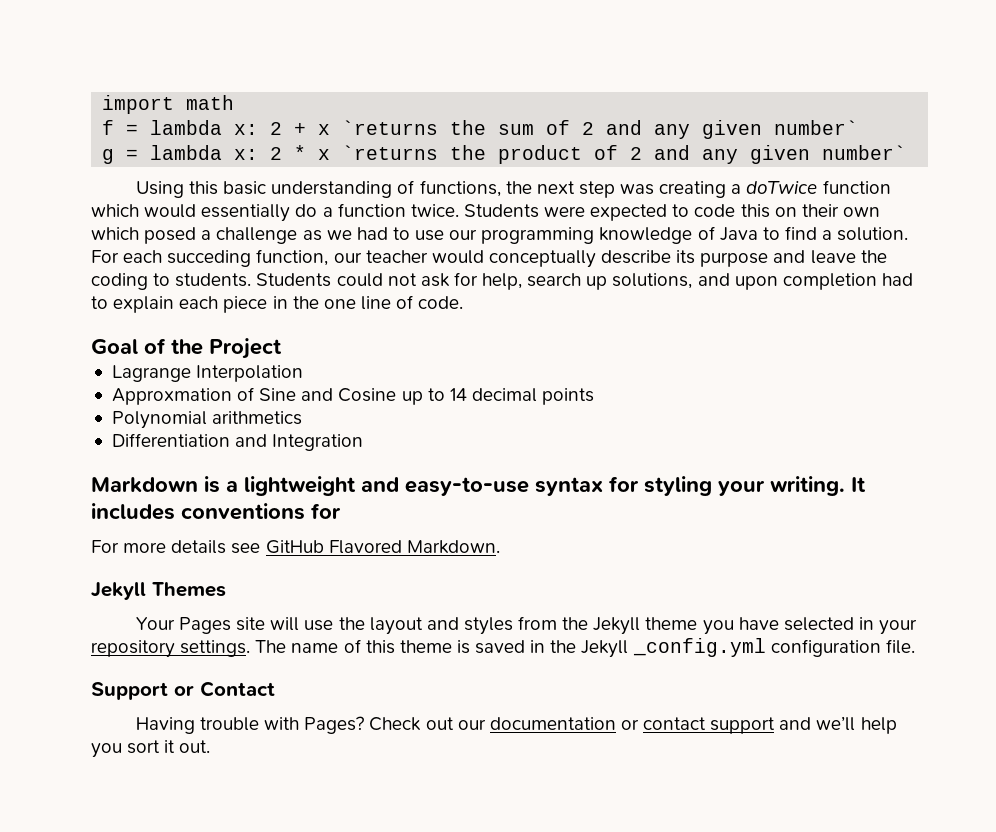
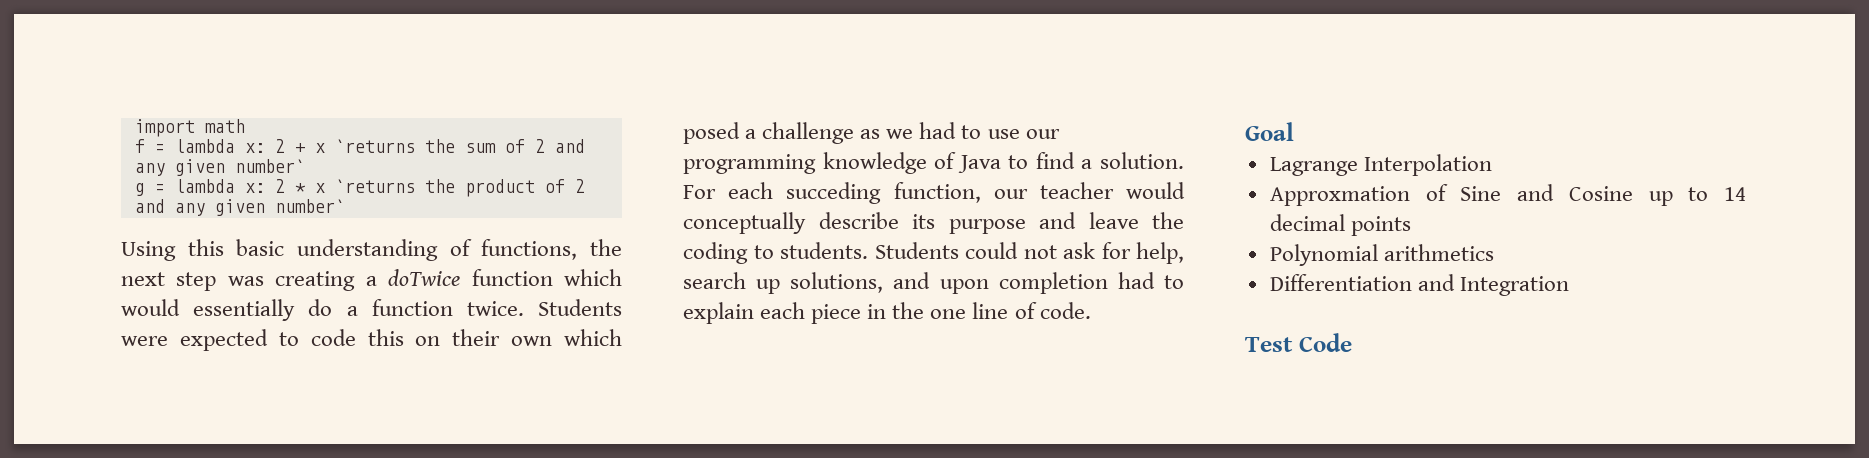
- Goal of the Project
+ Goal
- Markdown is a lightweight and easy-to-use syntax for styling your writing. It includes conventions for
- For more details see GitHub Flavored Markdown.
- Jekyll Themes
- Your Pages site will use the layout and styles from the Jekyll theme you have selected in your repository settings. The name of this theme is saved in the Jekyll _config.yml configuration file.
- Support or Contact
- Having trouble with Pages? Check out our documentation or contact support and we’ll help you sort it out.
+ Test Code

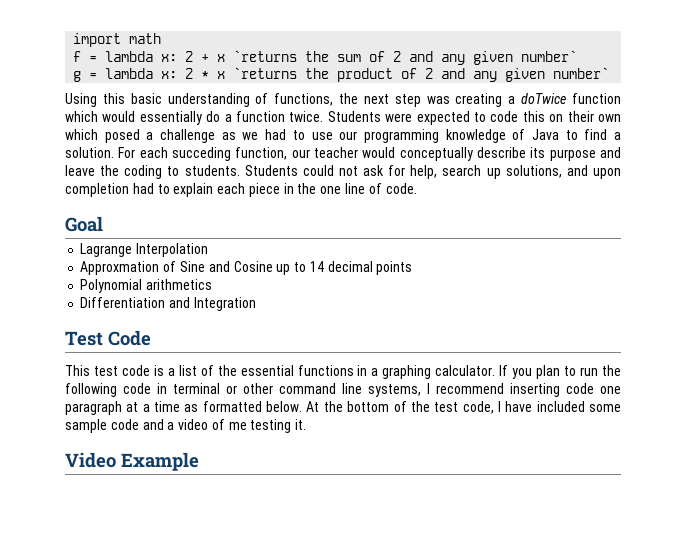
+ This test code is a list of the essential functions in a graphing calculator. If you plan to run the following code in terminal or other command line systems, I recommend inserting code one paragraph at a time as formatted below. At the bottom of the test code, I have included some sample code and a video of me testing it.
+ Video Example

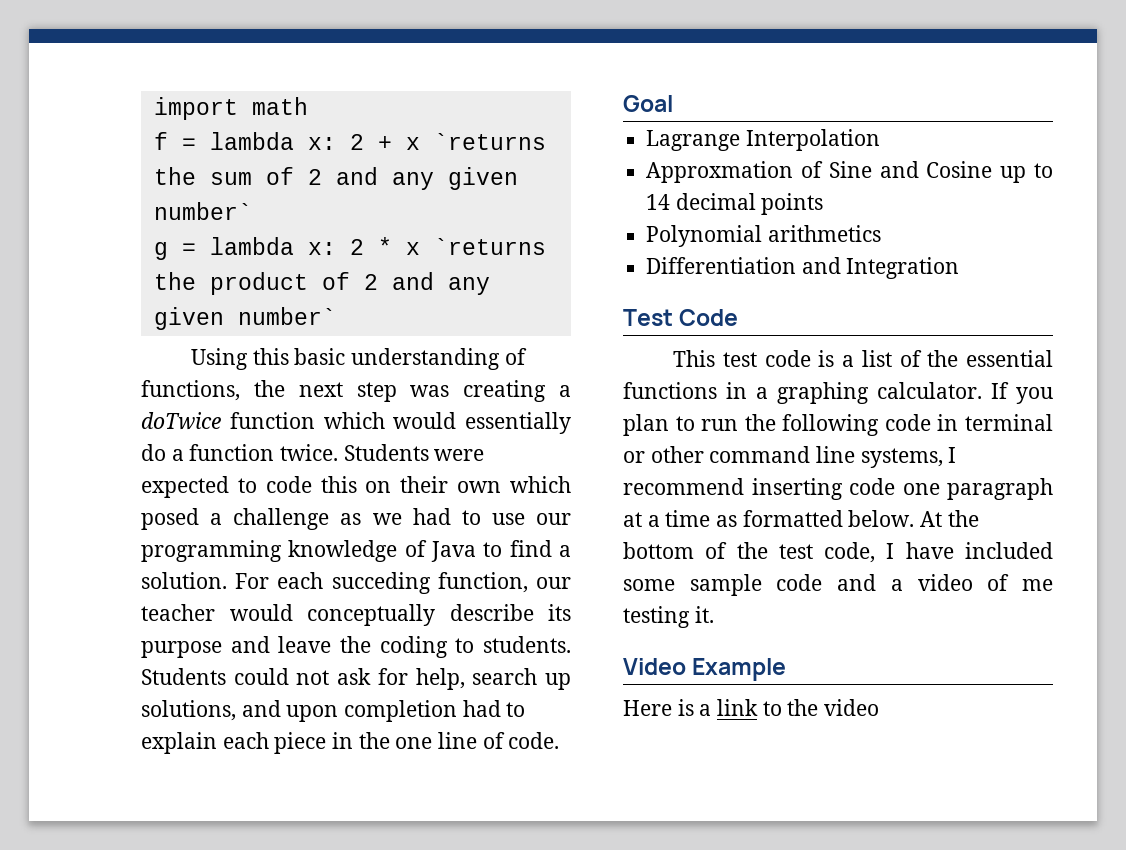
+ Here is a link to the video

